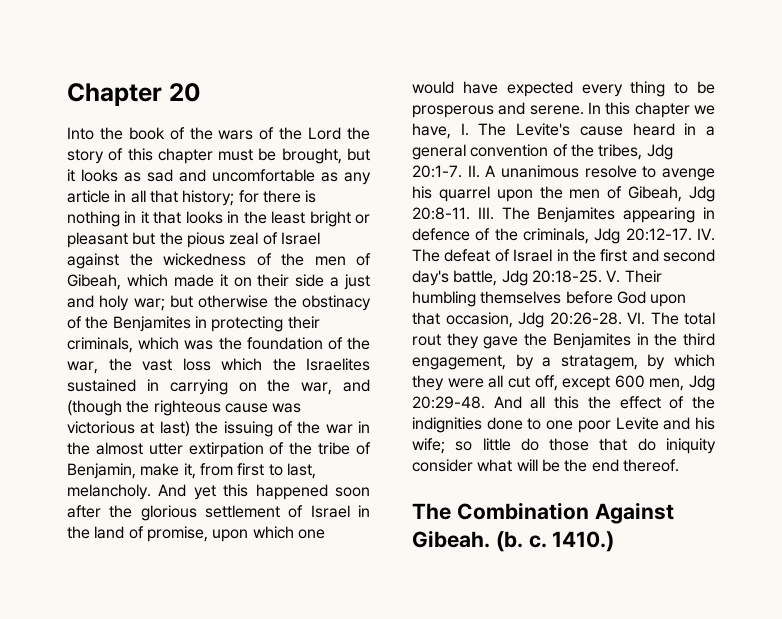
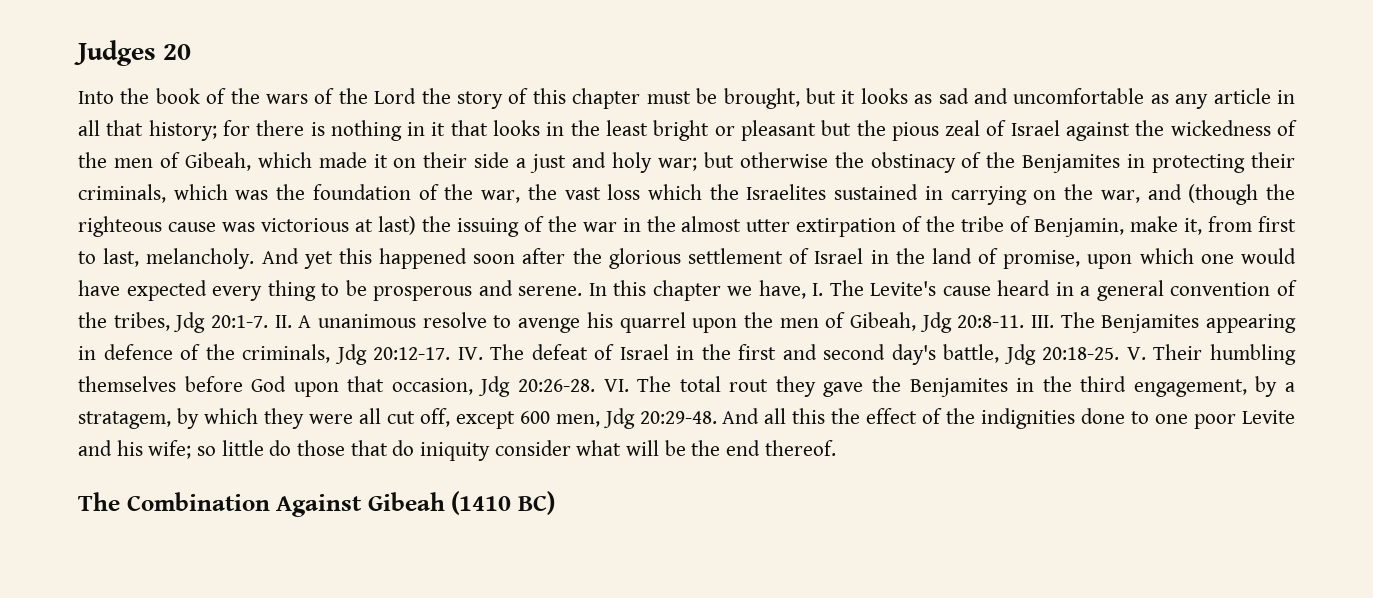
- Chapter 20
+ Judges 20
- The Combination Against Gibeah. (b. c. 1410.)
+ The Combination Against Gibeah (1410 BC)

